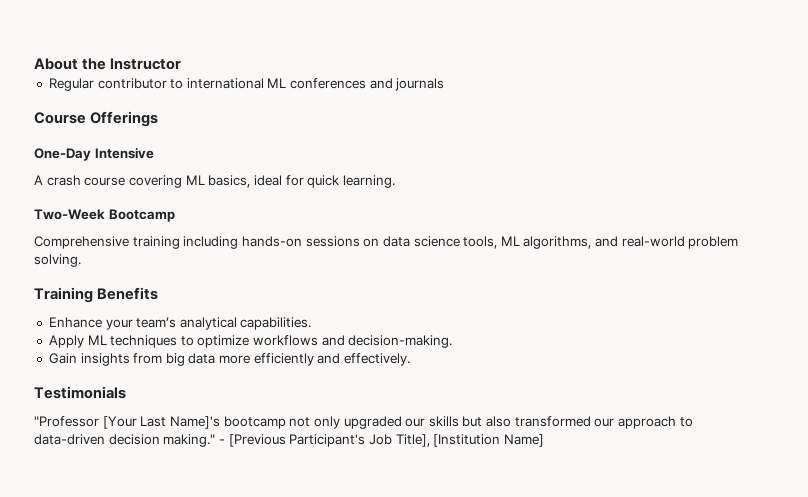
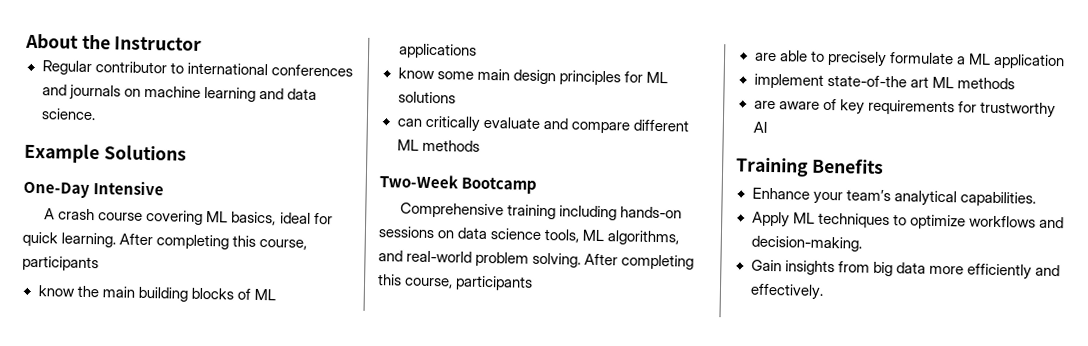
- Regular contributor to international ML conferences and journals
- Course Offerings
+ Regular contributor to international conferences and journals on machine learning and data science.
+ Example Solutions
- A crash course covering ML basics, ideal for quick learning.
+ A crash course covering ML basics, ideal for quick learning. After completing this course, participants
+ know the main building blocks of ML applications
+ know some main design principles for ML solutions
+ can critically evaluate and compare different ML methods
- Comprehensive training including hands-on sessions on data science tools, ML algorithms, and real-world problem solving.
+ Comprehensive training including hands-on sessions on data science tools, ML algorithms, and real-world problem solving. After completing this course, participants
+ are able to precisely formulate a ML application
+ implement state-of-the art ML methods
+ are aware of key requirements for trustworthy AI
- Testimonials
- "Professor [Your Last Name]'s bootcamp not only upgraded our skills but also transformed our approach to data-driven decision making." - [Previous Participant's Job Title], [Institution Name]

